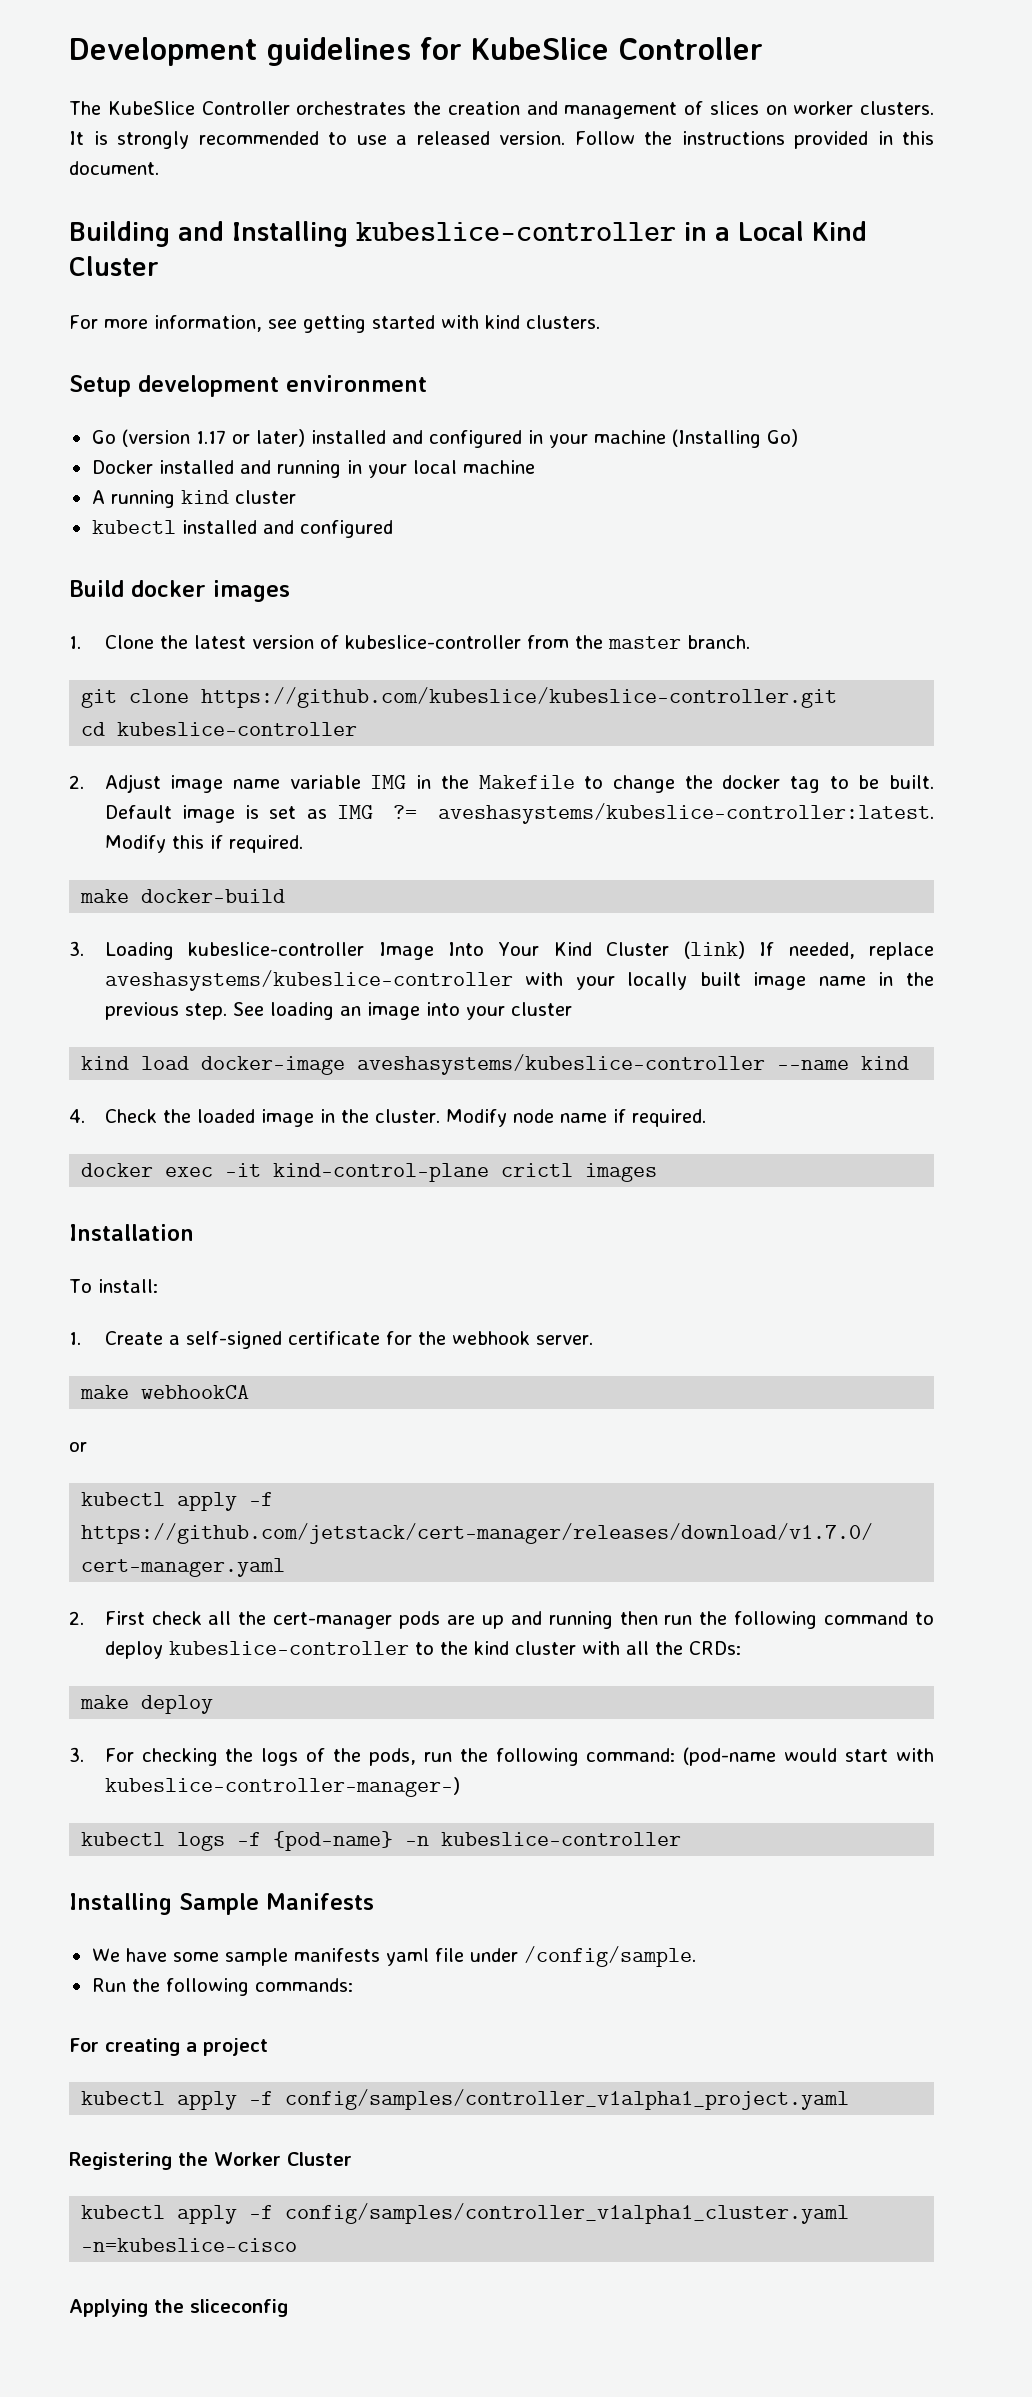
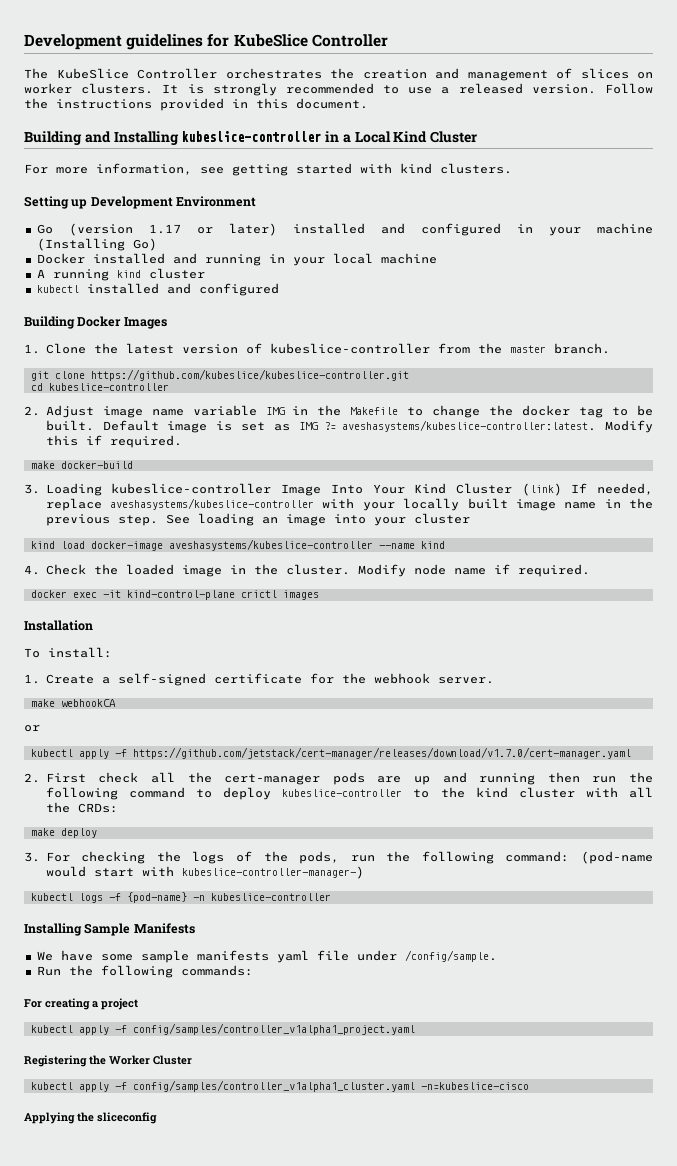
- Setup development environment
+ Setting up Development Environment
- Build docker images
+ Building Docker Images

